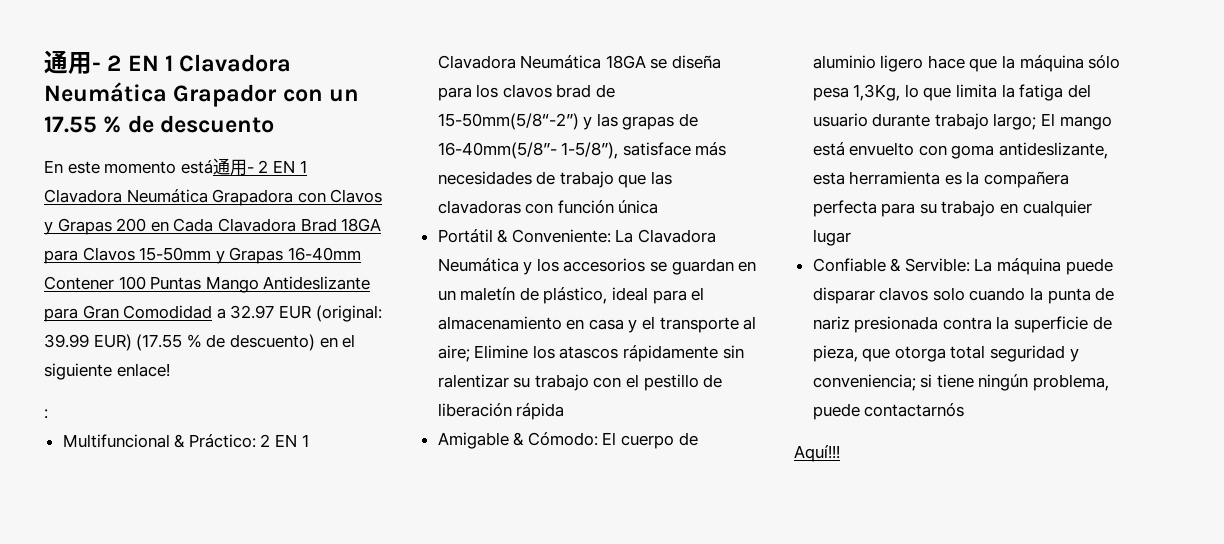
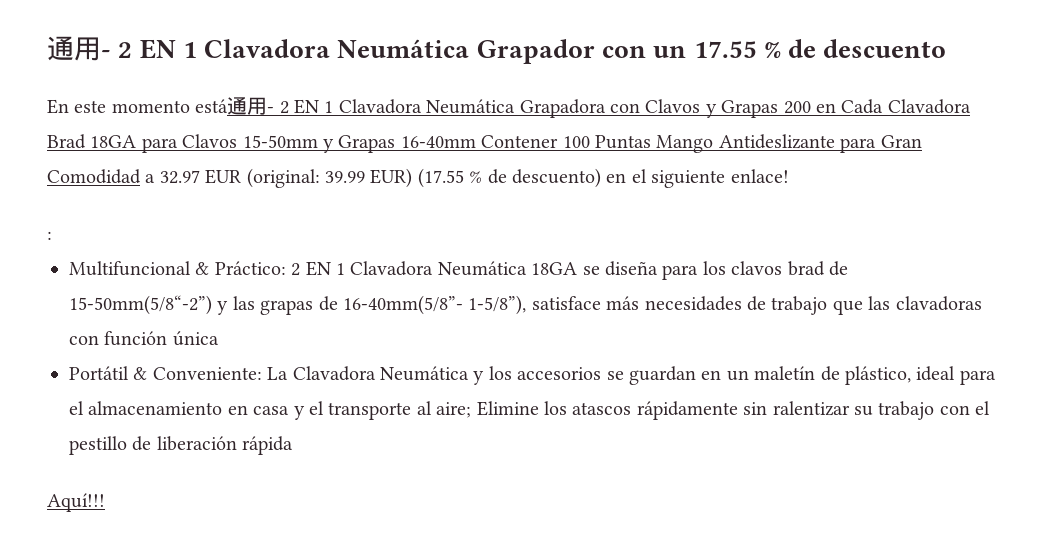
- Amigable & Cómodo: El cuerpo de aluminio ligero hace que la máquina sólo pesa 1,3Kg, lo que limita la fatiga del usuario durante trabajo largo; El mango está envuelto con goma antideslizante, esta herramienta es la compañera perfecta para su trabajo en cualquier lugar
- Confiable & Servible: La máquina puede disparar clavos solo cuando la punta de nariz presionada contra la superficie de pieza, que otorga total seguridad y conveniencia; si tiene ningún problema, puede contactarnós

